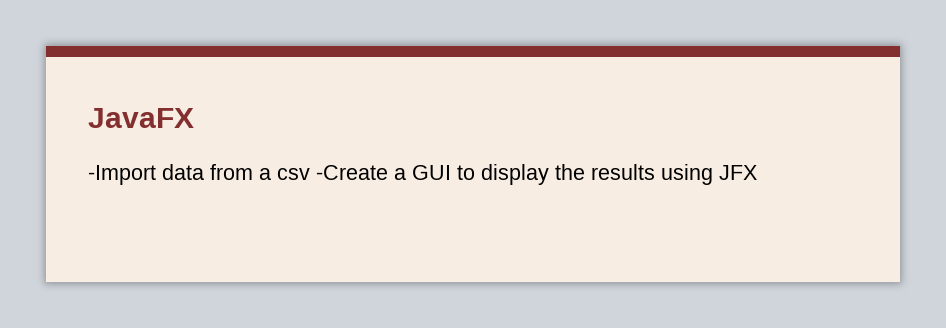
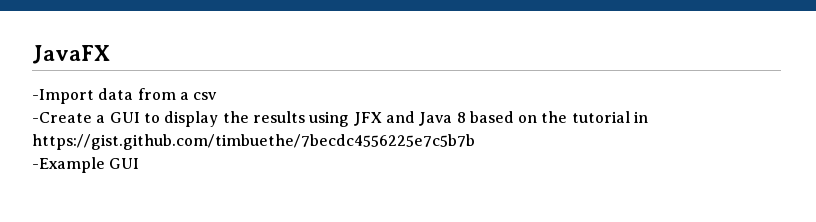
- -Import data from a csv -Create a GUI to display the results using JFX
+ -Import data from a csv
+ -Create a GUI to display the results using JFX and Java 8 based on the tutorial in https://gist.github.com/timbuethe/7becdc4556225e7c5b7b
+ -Example GUI

